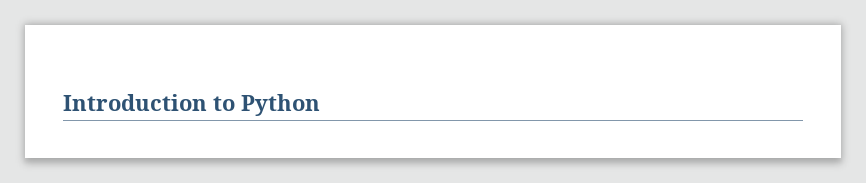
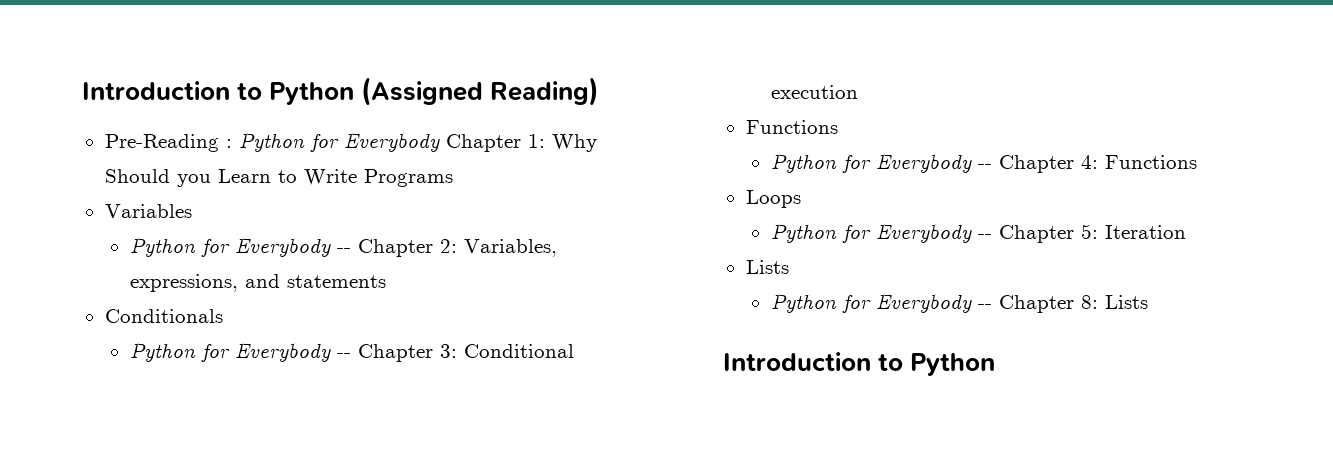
+ Introduction to Python (Assigned Reading)
+ Pre-Reading : Python for Everybody Chapter 1: Why Should you Learn to Write Programs
+ Variables
+ Python for Everybody -- Chapter 2: Variables, expressions, and statements
+ Conditionals
+ Python for Everybody -- Chapter 3: Conditional execution
+ Functions
+ Python for Everybody -- Chapter 4: Functions
+ Loops
+ Python for Everybody -- Chapter 5: Iteration
+ Lists
+ Python for Everybody -- Chapter 8: Lists

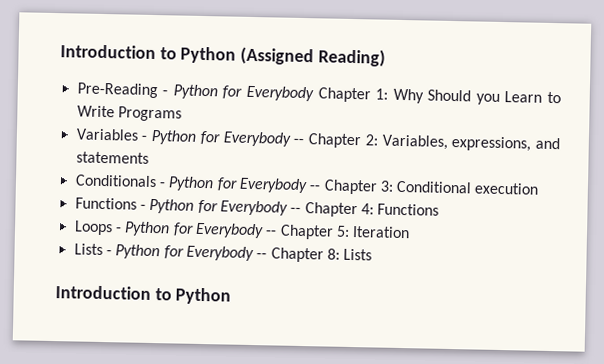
- Pre-Reading : Python for Everybody Chapter 1: Why Should you Learn to Write Programs
+ Pre-Reading - Python for Everybody Chapter 1: Why Should you Learn to Write Programs
- Variables
- Python for Everybody -- Chapter 2: Variables, expressions, and statements
+ Variables - Python for Everybody -- Chapter 2: Variables, expressions, and statements
- Conditionals
- Python for Everybody -- Chapter 3: Conditional execution
- Functions
- Python for Everybody -- Chapter 4: Functions
+ Conditionals - Python for Everybody -- Chapter 3: Conditional execution
+ Functions - Python for Everybody -- Chapter 4: Functions
- Loops
- Python for Everybody -- Chapter 5: Iteration
- Lists
- Python for Everybody -- Chapter 8: Lists
+ Loops - Python for Everybody -- Chapter 5: Iteration
+ Lists - Python for Everybody -- Chapter 8: Lists

